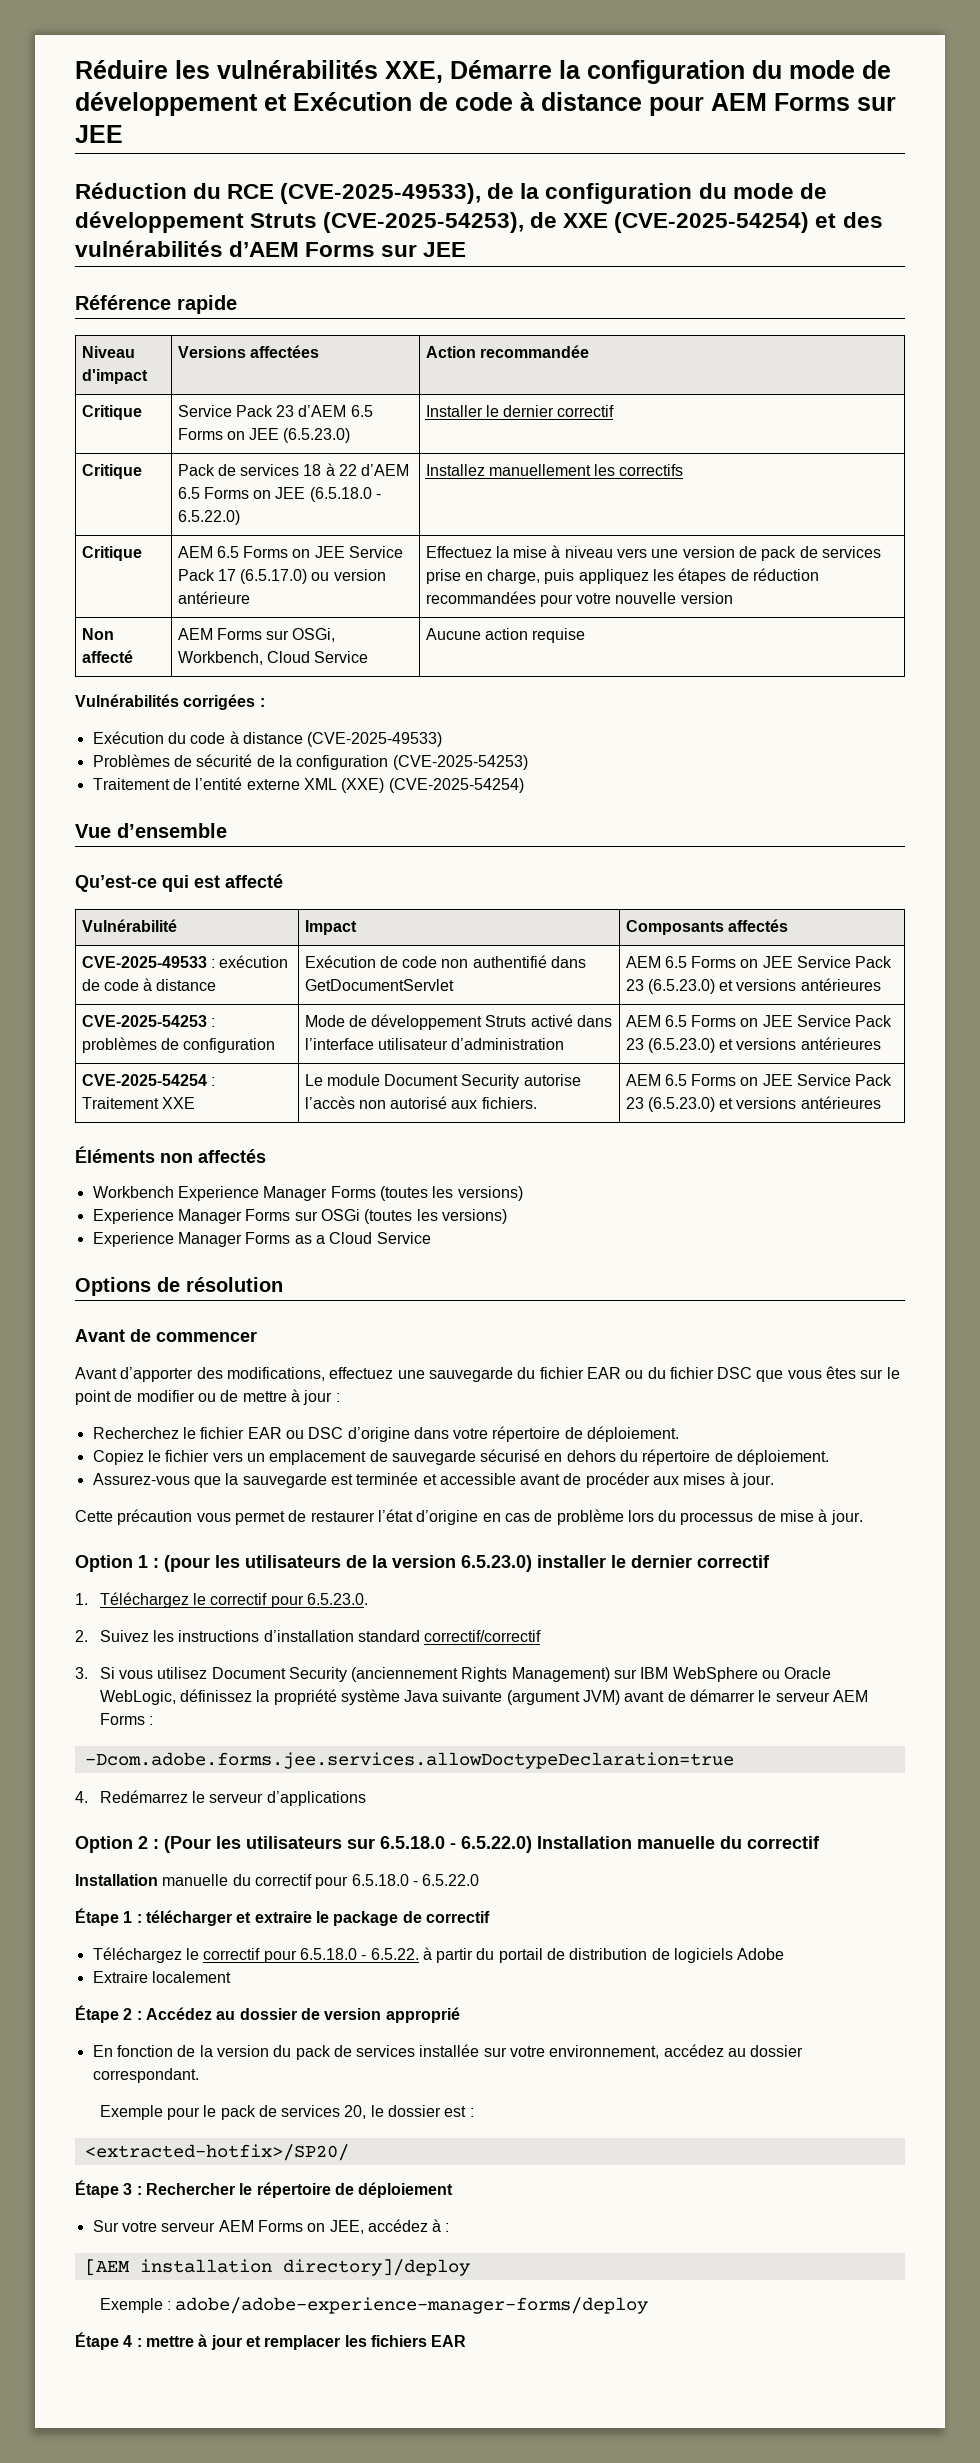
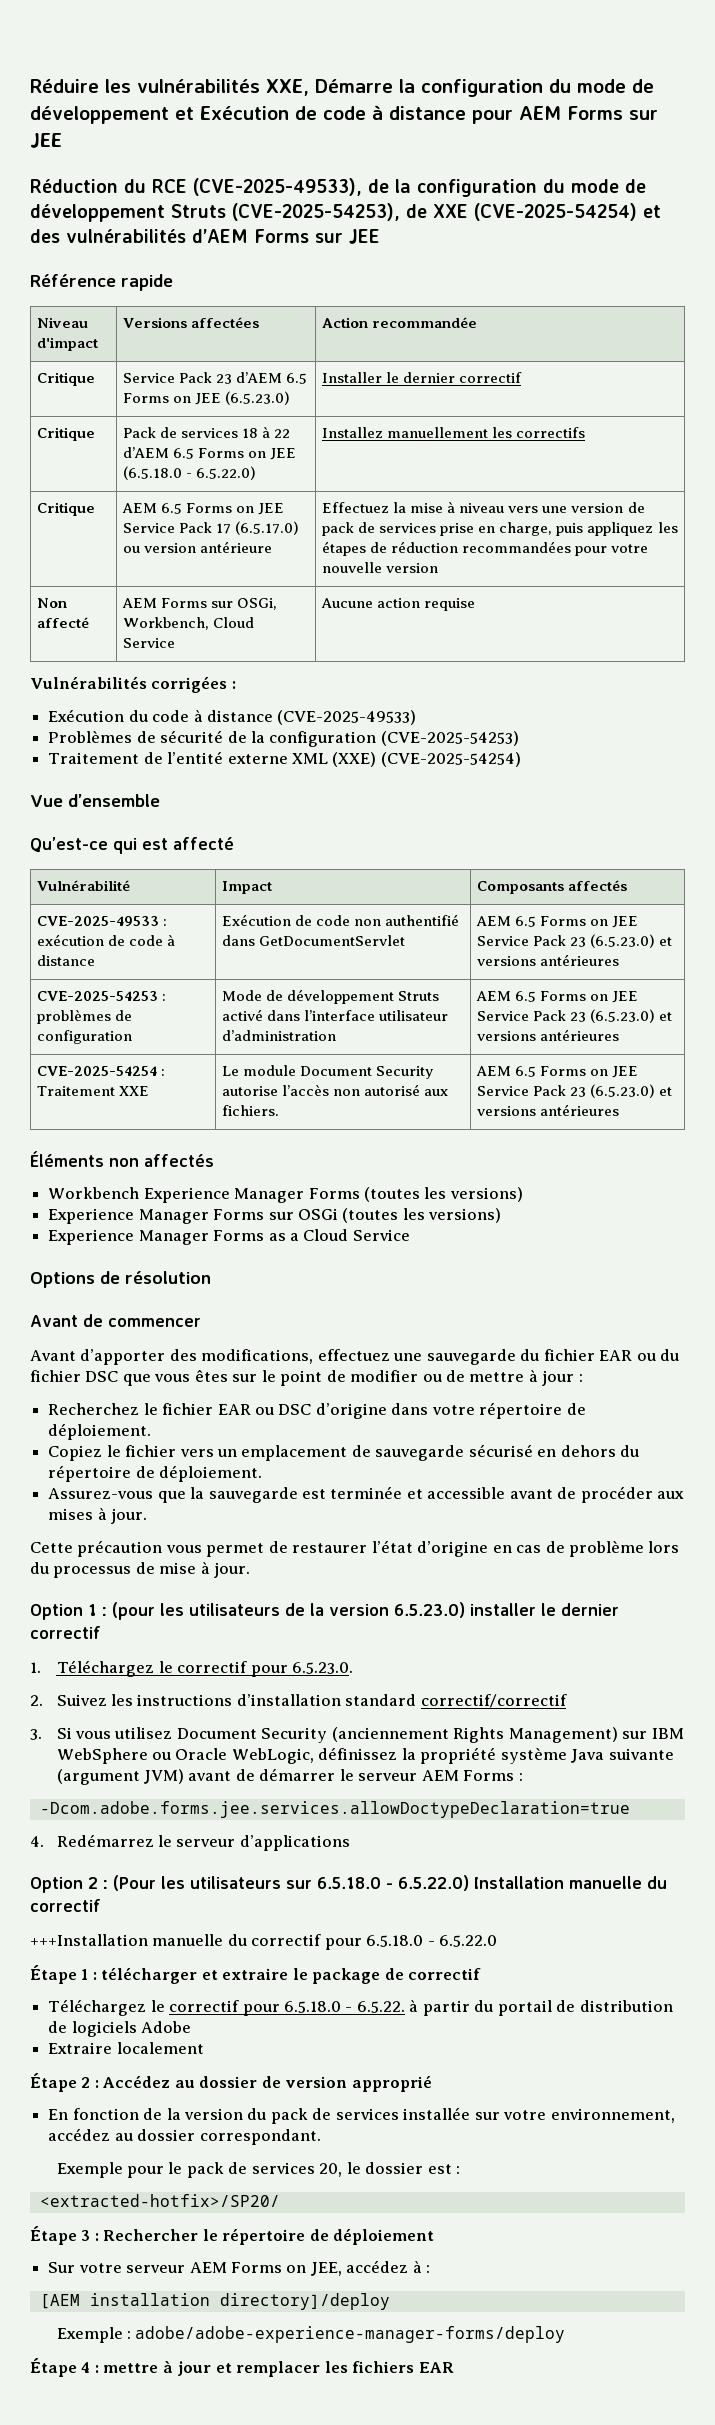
- Installation manuelle du correctif pour 6.5.18.0 - 6.5.22.0
+ +++Installation manuelle du correctif pour 6.5.18.0 - 6.5.22.0

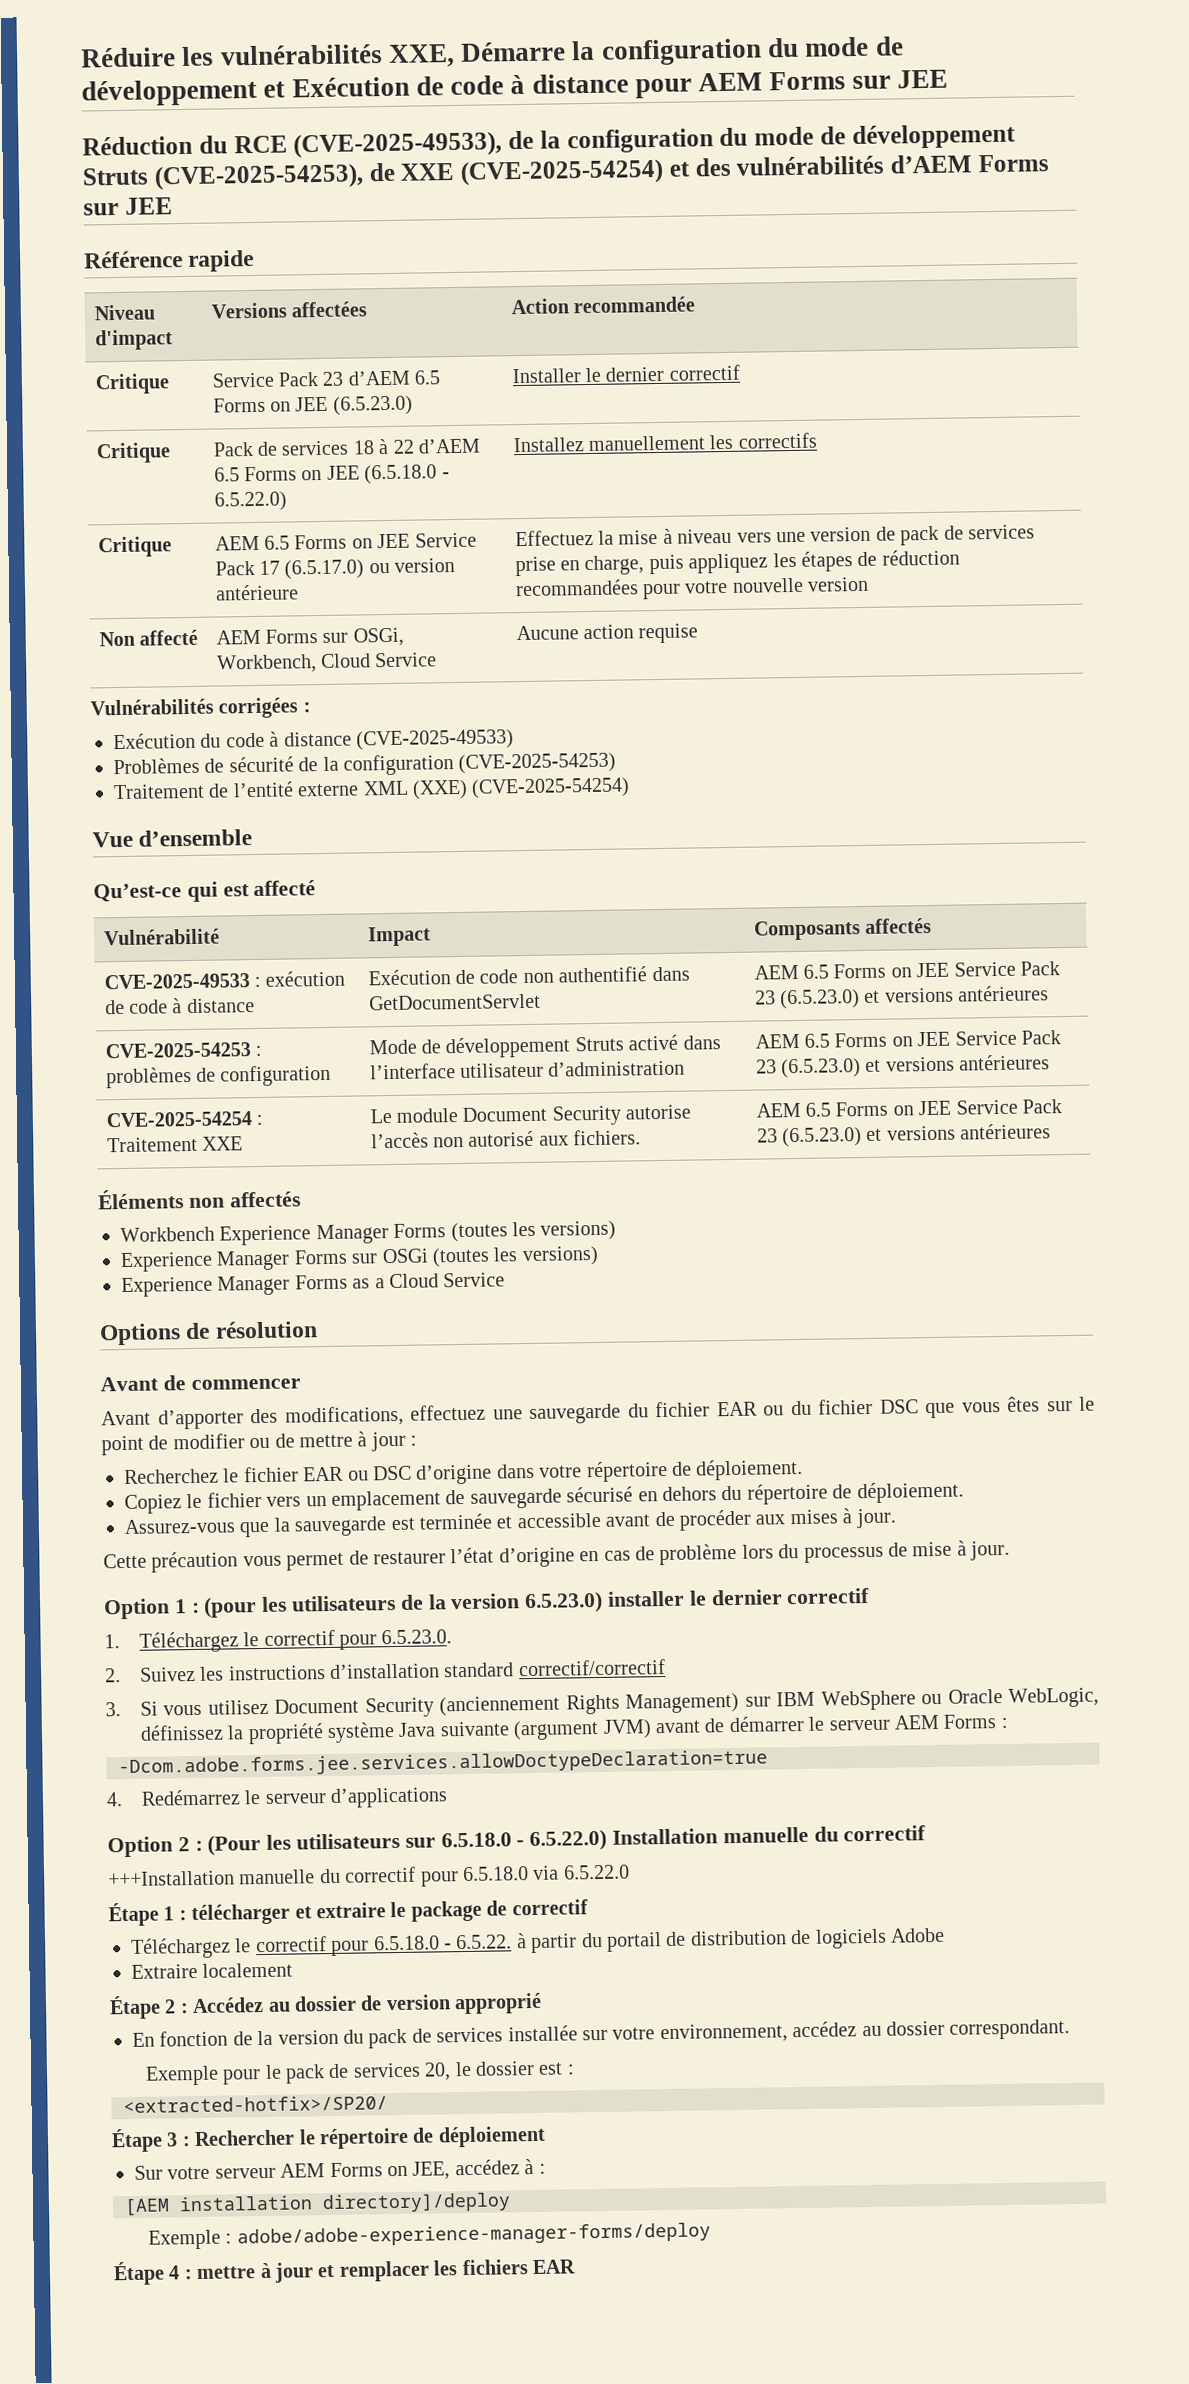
- +++Installation manuelle du correctif pour 6.5.18.0 - 6.5.22.0
+ +++Installation manuelle du correctif pour 6.5.18.0 via 6.5.22.0

